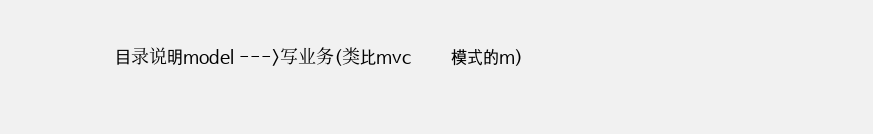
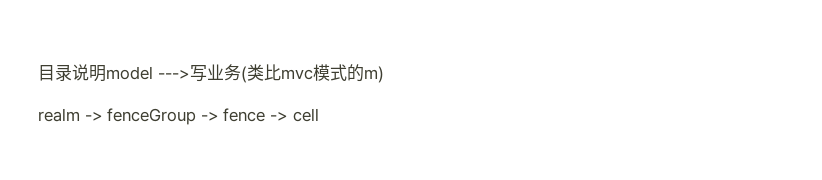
+ realm -> fenceGroup -> fence -> cell

